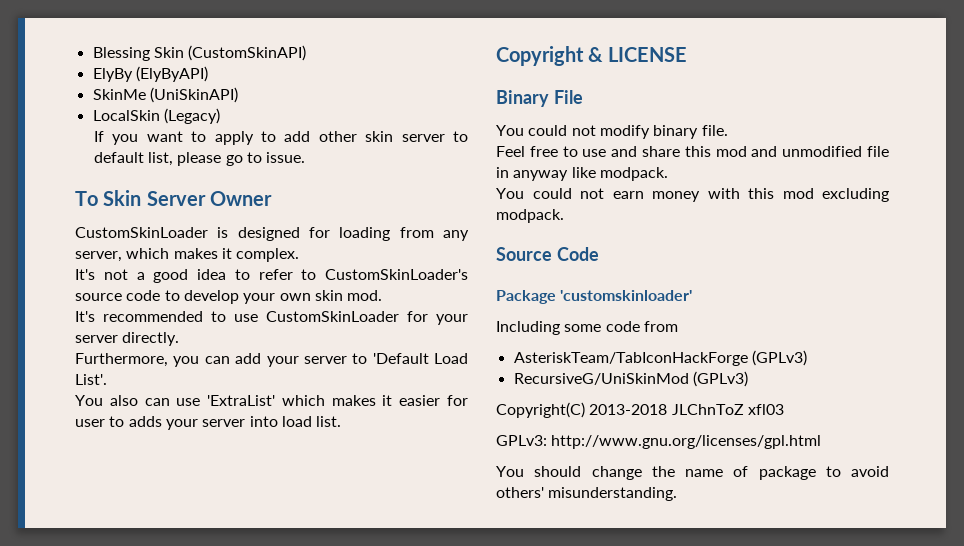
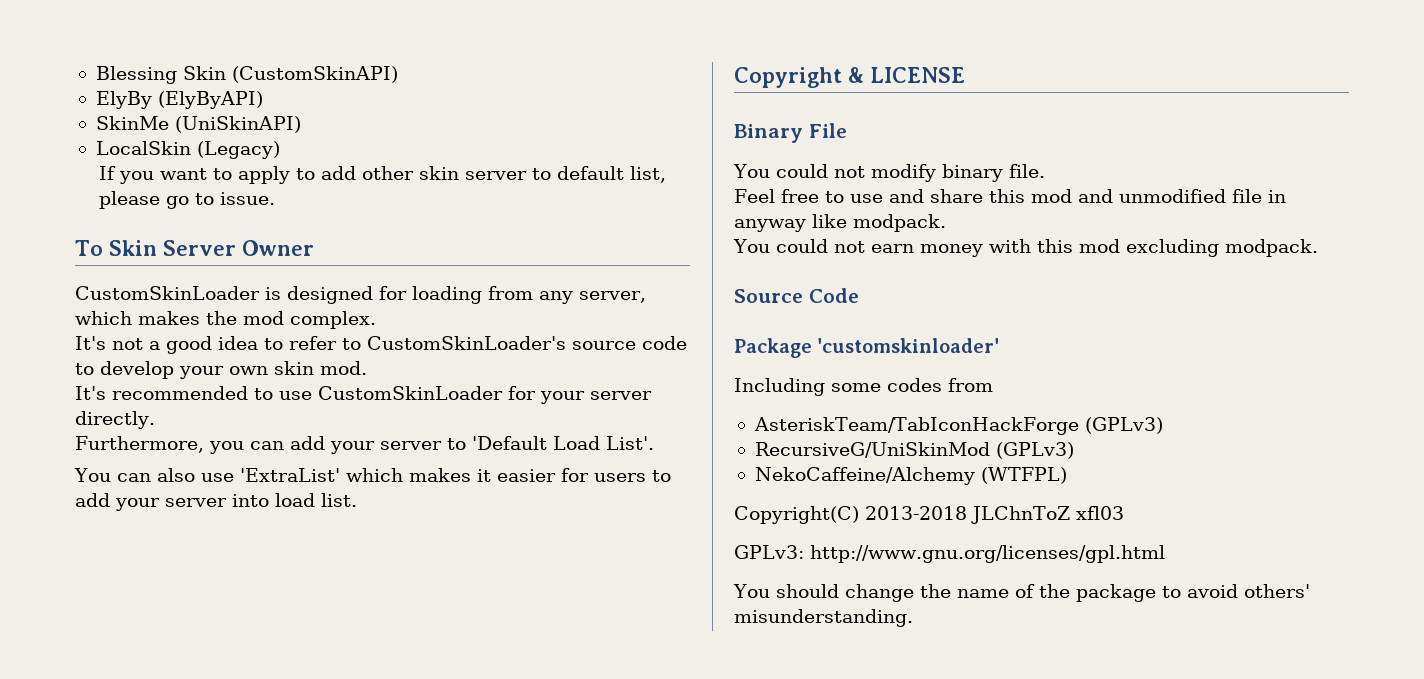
- CustomSkinLoader is designed for loading from any server, which makes it complex.
+ CustomSkinLoader is designed for loading from any server, which makes the mod complex.
- You also can use 'ExtraList' which makes it easier for user to adds your server into load list.
+ You can also use 'ExtraList' which makes it easier for users to add your server into load list.
- Including some code from
+ Including some codes from
+ NekoCaffeine/Alchemy (WTFPL)
- You should change the name of package to avoid others' misunderstanding.
+ You should change the name of the package to avoid others' misunderstanding.

